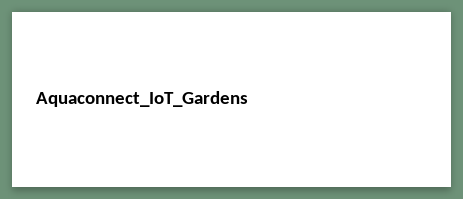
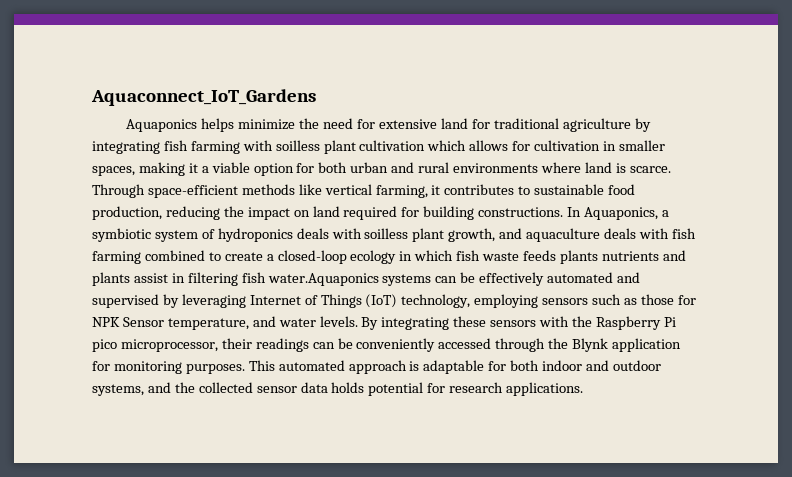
+ Aquaponics helps minimize the need for extensive land for traditional agriculture by integrating fish farming with soilless plant cultivation which allows for cultivation in smaller spaces, making it a viable option for both urban and rural environments where land is scarce. Through space-efficient methods like vertical farming, it contributes to sustainable food production, reducing the impact on land required for building constructions. In Aquaponics, a symbiotic system of hydroponics deals with soilless plant growth, and aquaculture deals with fish farming combined to create a closed-loop ecology in which fish waste feeds plants nutrients and plants assist in filtering fish water.Aquaponics systems can be effectively automated and supervised by leveraging Internet of Things (IoT) technology, employing sensors such as those for NPK Sensor temperature, and water levels. By integrating these sensors with the Raspberry Pi pico microprocessor, their readings can be conveniently accessed through the Blynk application for monitoring purposes. This automated approach is adaptable for both indoor and outdoor systems, and the collected sensor data holds potential for research applications.

